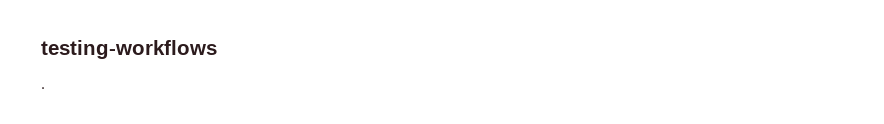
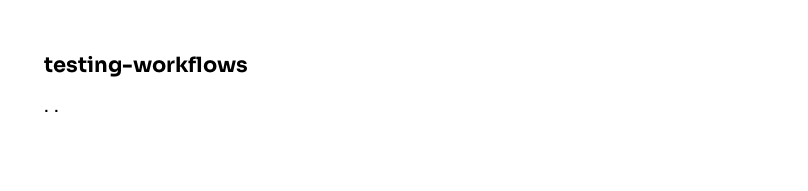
- .
+ . .

